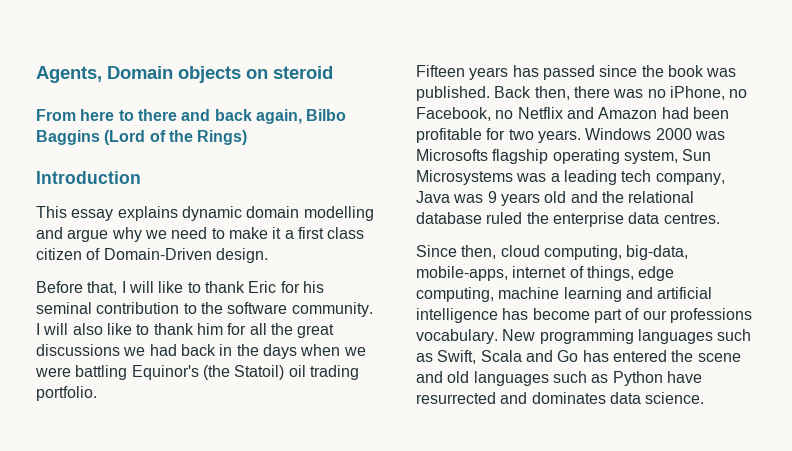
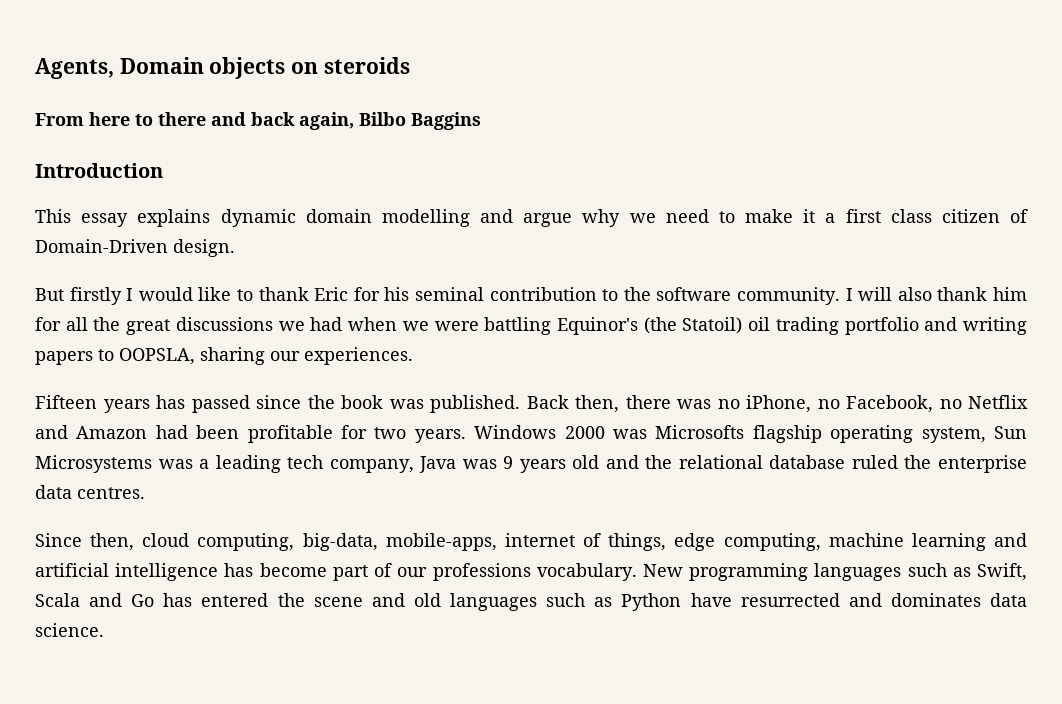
- Agents, Domain objects on steroid
+ Agents, Domain objects on steroids
- From here to there and back again, Bilbo Baggins (Lord of the Rings)
+ From here to there and back again, Bilbo Baggins
- Before that, I will like to thank Eric for his seminal contribution to the software community.
+ But firstly I would like to thank Eric for his seminal contribution to the software community.
- I will also like to thank him for all the great discussions we had back in the days when we were battling Equinor's (the Statoil) oil trading portfolio.
+ I will also thank him for all the great discussions we had when we were battling Equinor's (the Statoil) oil trading portfolio and writing papers to OOPSLA, sharing our experiences.

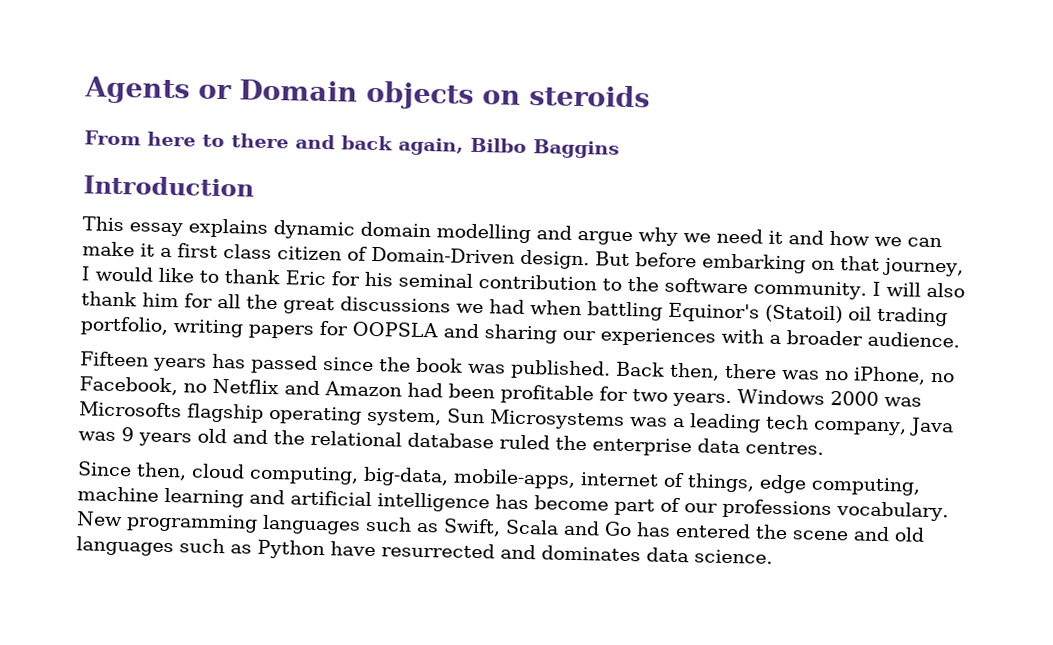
- Agents, Domain objects on steroids
+ Agents or Domain objects on steroids
- This essay explains dynamic domain modelling and argue why we need to make it a first class citizen of Domain-Driven design.
- But firstly I would like to thank Eric for his seminal contribution to the software community.
+ This essay explains dynamic domain modelling and argue why we need it and how we can make it a first class citizen of Domain-Driven design. But before embarking on that journey, I would like to thank Eric for his seminal contribution to the software community.
- I will also thank him for all the great discussions we had when we were battling Equinor's (the Statoil) oil trading portfolio and writing papers to OOPSLA, sharing our experiences.
+ I will also thank him for all the great discussions we had when battling Equinor's (Statoil) oil trading portfolio, writing papers for OOPSLA and sharing our experiences with a broader audience.

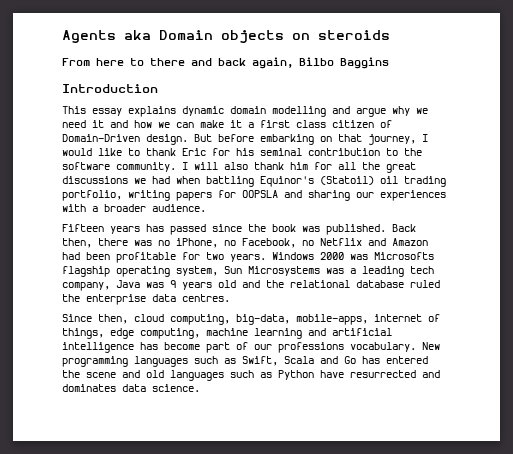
- Agents or Domain objects on steroids
+ Agents aka Domain objects on steroids

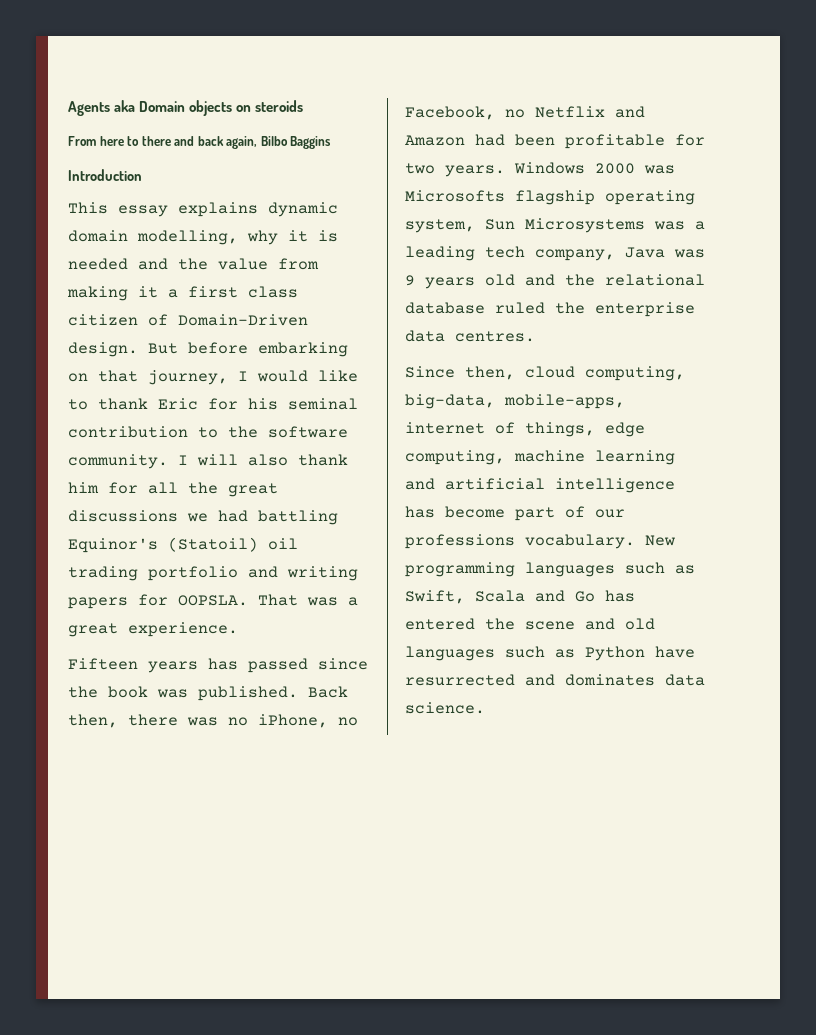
- This essay explains dynamic domain modelling and argue why we need it and how we can make it a first class citizen of Domain-Driven design.
+ This essay explains dynamic domain modelling, why it is needed and the value from making it a first class citizen of Domain-Driven design.
- I will also thank him for all the great discussions we had when battling Equinor's (Statoil) oil trading portfolio, writing papers for OOPSLA and sharing our experiences with a broader audience.
+ I will also thank him for all the great discussions we had battling Equinor's (Statoil) oil trading portfolio and writing papers for OOPSLA. That was a great experience.

